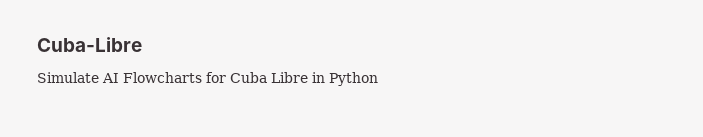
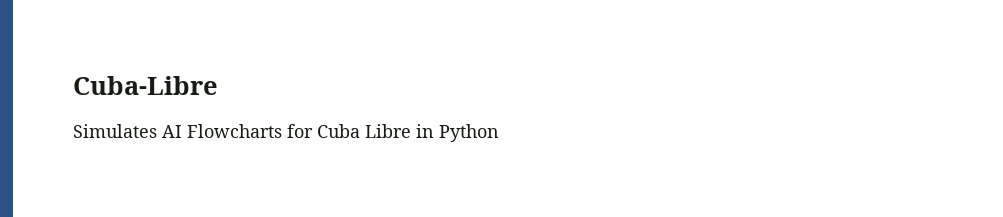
- Simulate AI Flowcharts for Cuba Libre in Python
+ Simulates AI Flowcharts for Cuba Libre in Python

